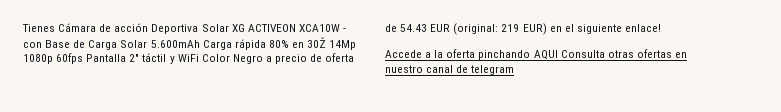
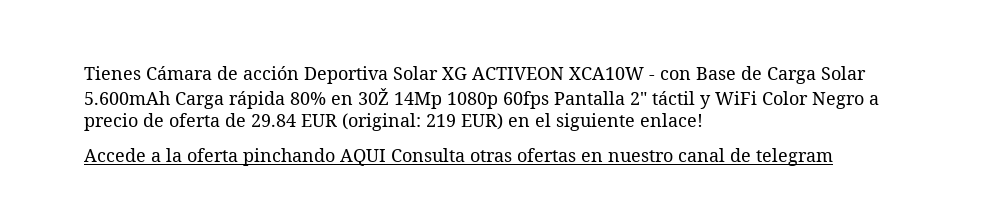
- Tienes Cámara de acción Deportiva Solar XG ACTIVEON XCA10W - con Base de Carga Solar 5.600mAh Carga rápida 80% en 30Ž 14Mp 1080p 60fps Pantalla 2" táctil y WiFi Color Negro a precio de oferta de 54.43 EUR (original: 219 EUR) en el siguiente enlace!
+ Tienes Cámara de acción Deportiva Solar XG ACTIVEON XCA10W - con Base de Carga Solar 5.600mAh Carga rápida 80% en 30Ž 14Mp 1080p 60fps Pantalla 2" táctil y WiFi Color Negro a precio de oferta de 29.84 EUR (original: 219 EUR) en el siguiente enlace!

